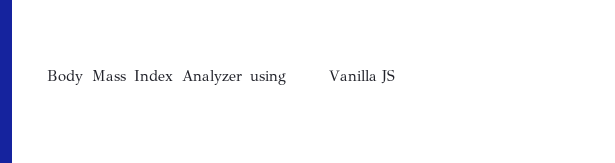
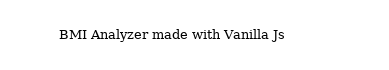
- Body Mass Index Analyzer using Vanilla JS
+ BMI Analyzer made with Vanilla Js

